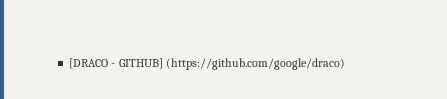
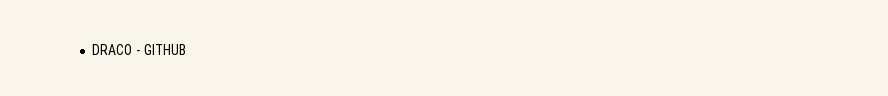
- [DRACO - GITHUB] (https://github.com/google/draco)
+ DRACO - GITHUB

